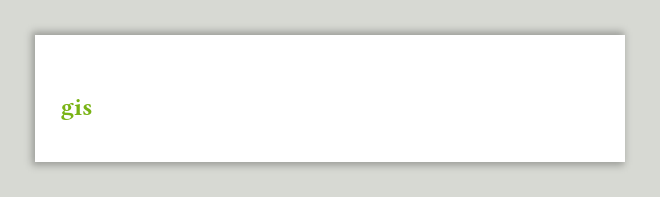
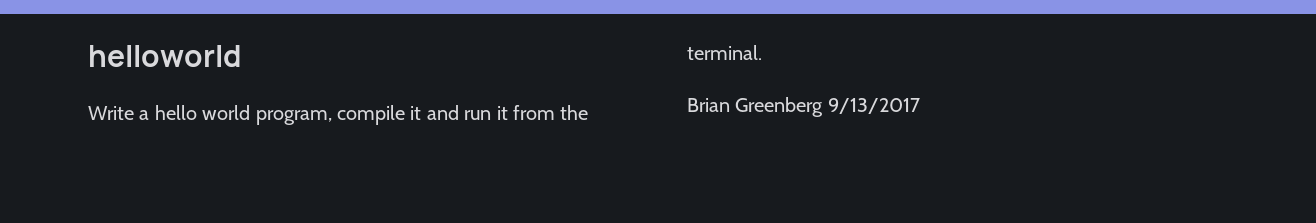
- gis
+ helloworld
+ Write a hello world program, compile it and run it from the terminal.
+ Brian Greenberg 9/13/2017

